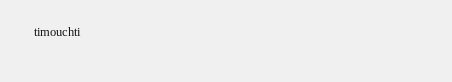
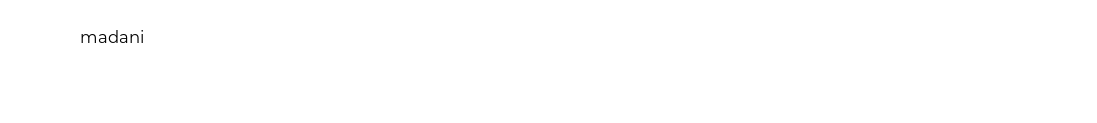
- timouchti
+ madani

